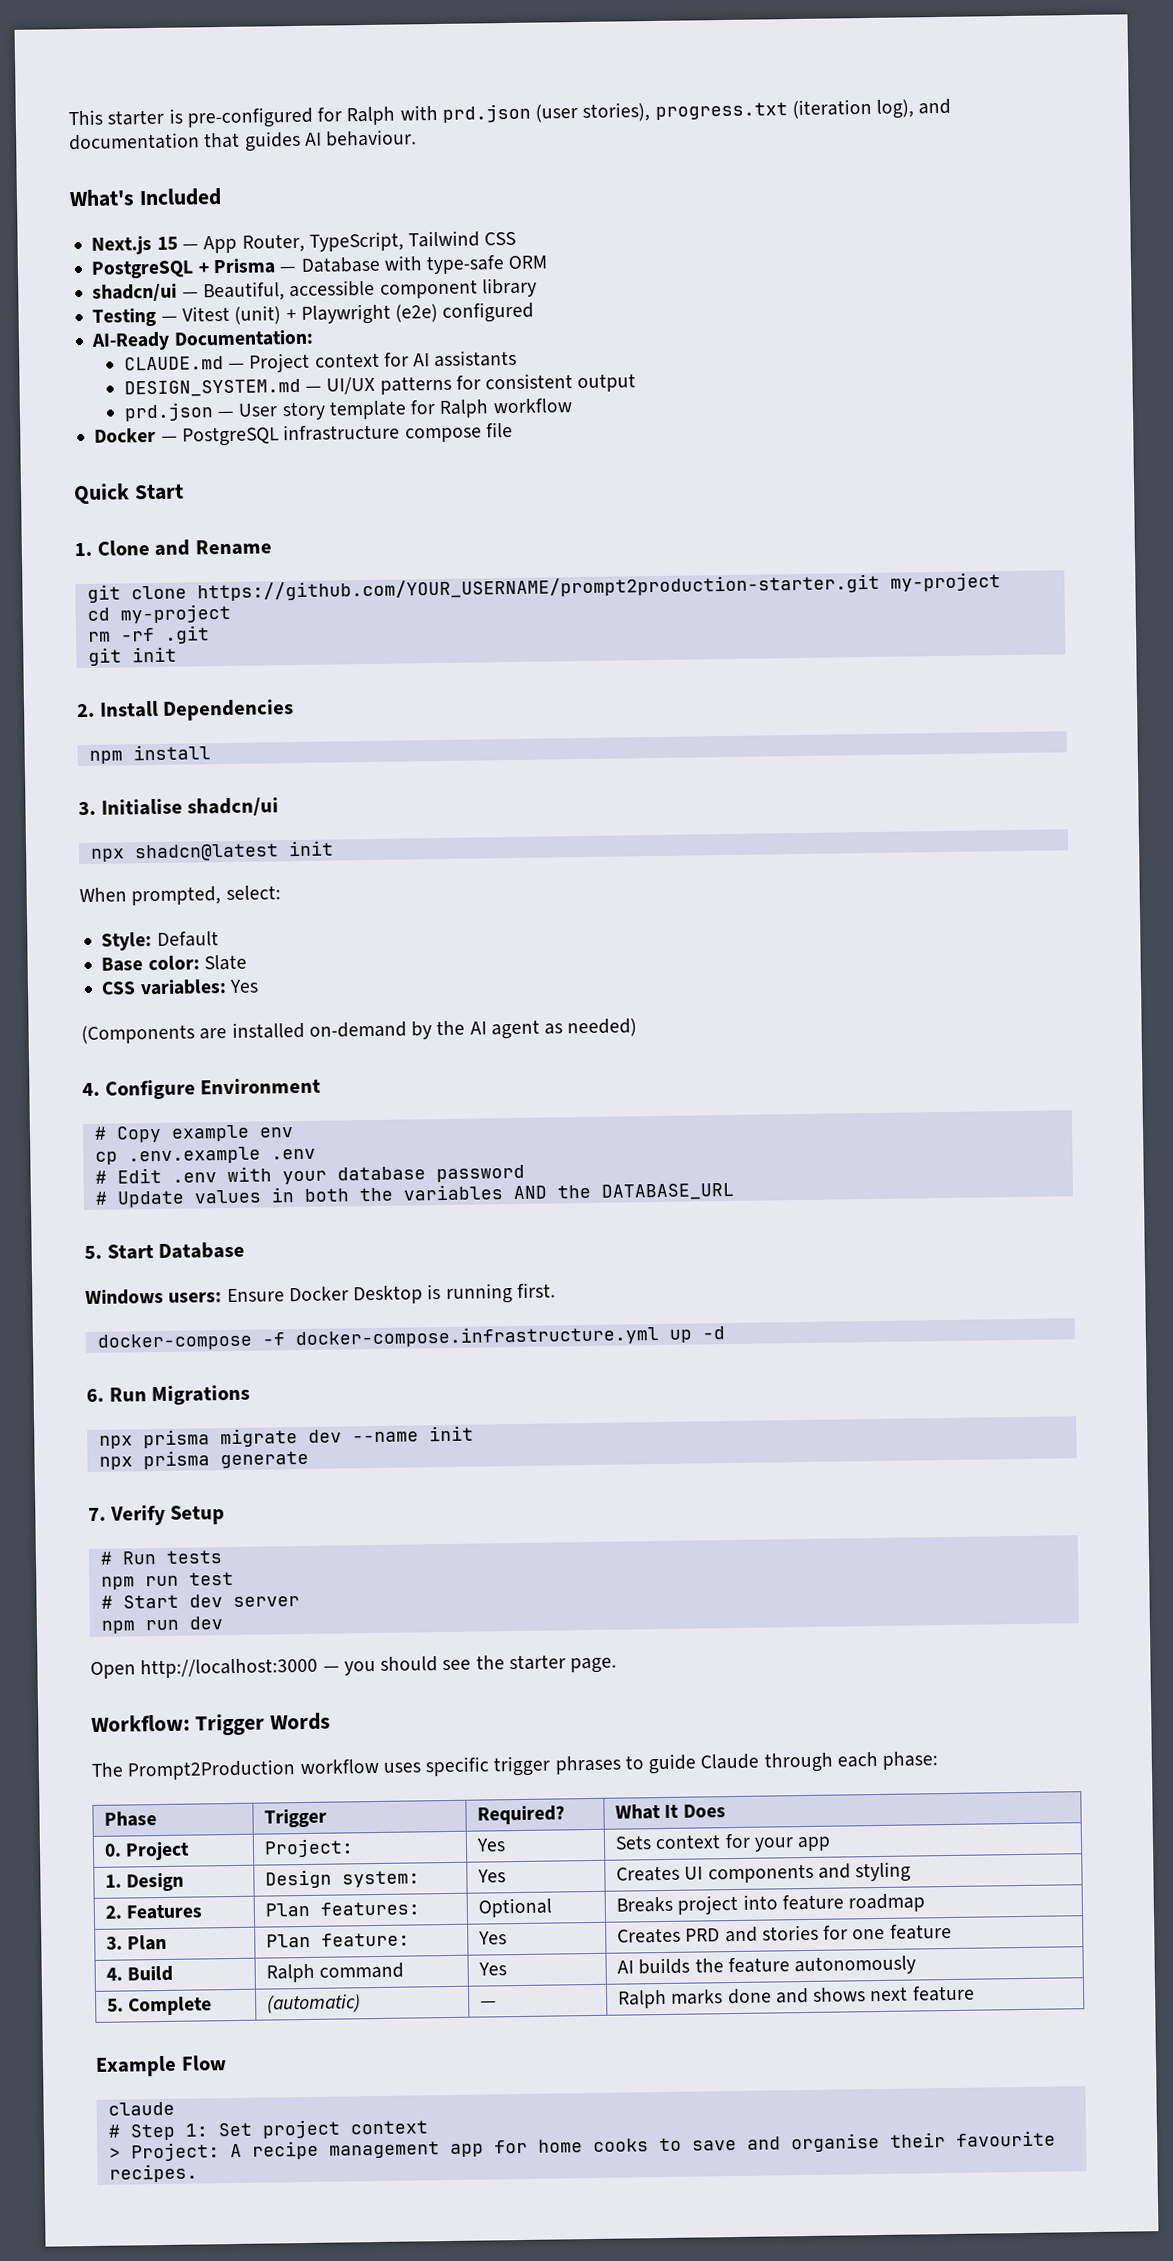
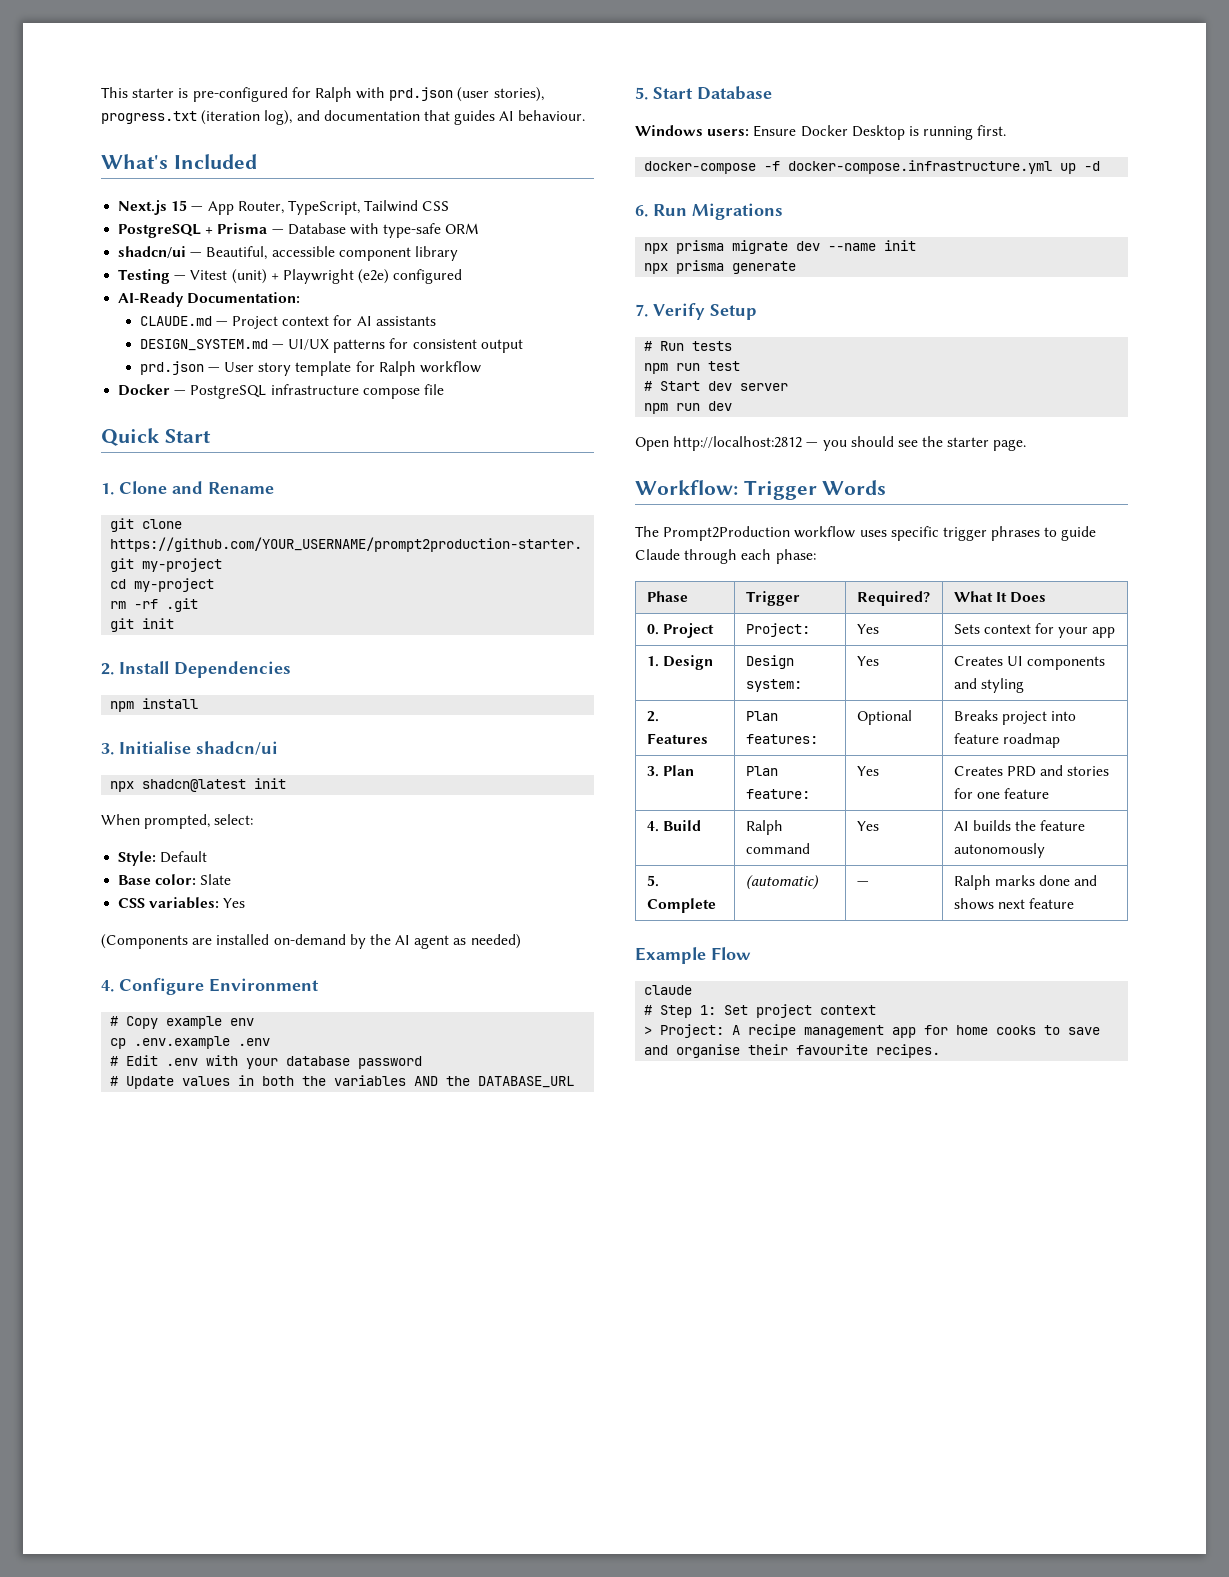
- Open http://localhost:3000 — you should see the starter page.
+ Open http://localhost:2812 — you should see the starter page.

